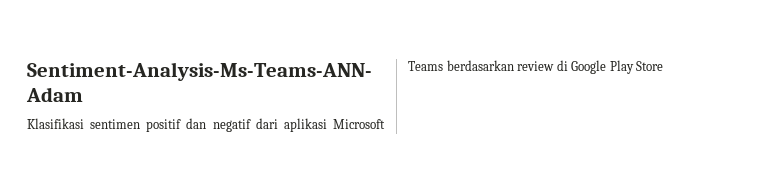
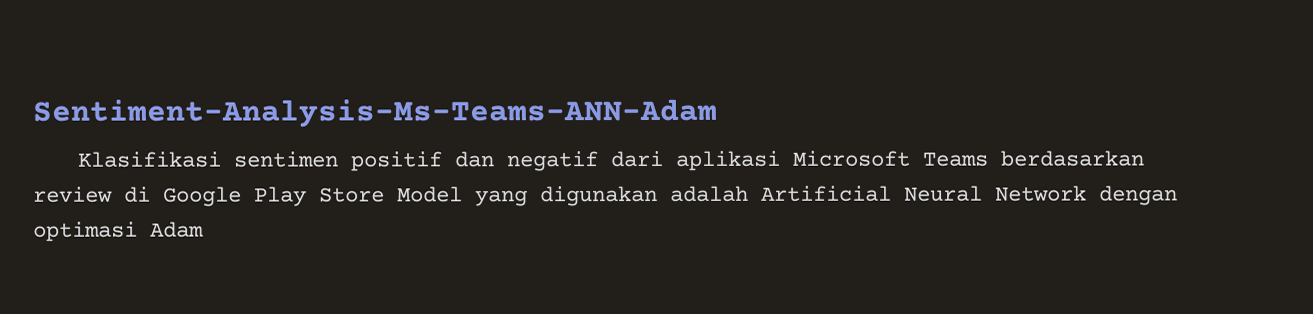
- Klasifikasi sentimen positif dan negatif dari aplikasi Microsoft Teams berdasarkan review di Google Play Store
+ Klasifikasi sentimen positif dan negatif dari aplikasi Microsoft Teams berdasarkan review di Google Play Store Model yang digunakan adalah Artificial Neural Network dengan optimasi Adam

